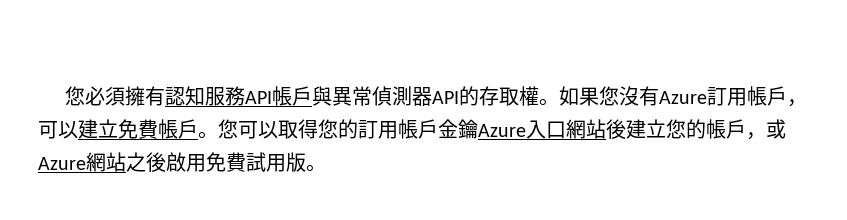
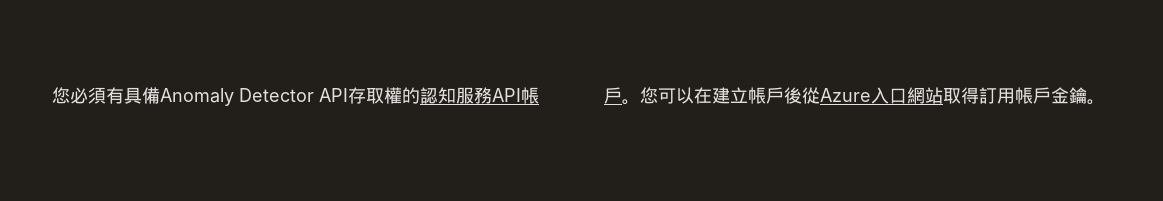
- 您必須擁有認知服務API帳戶與異常偵測器API的存取權。如果您沒有Azure訂用帳戶，可以建立免費帳戶。您可以取得您的訂用帳戶金鑰Azure入口網站後建立您的帳戶，或Azure網站之後啟用免費試用版。
+ 您必須有具備Anomaly Detector API存取權的認知服務API帳戶。您可以在建立帳戶後從Azure入口網站取得訂用帳戶金鑰。

